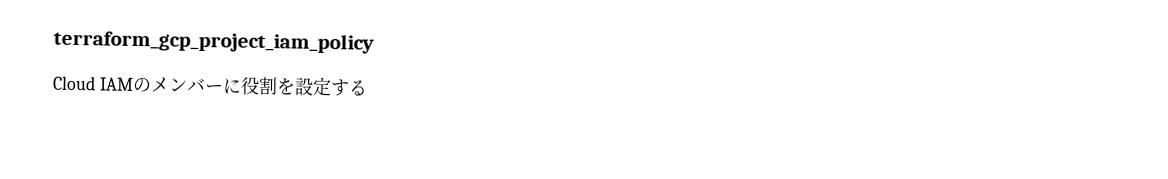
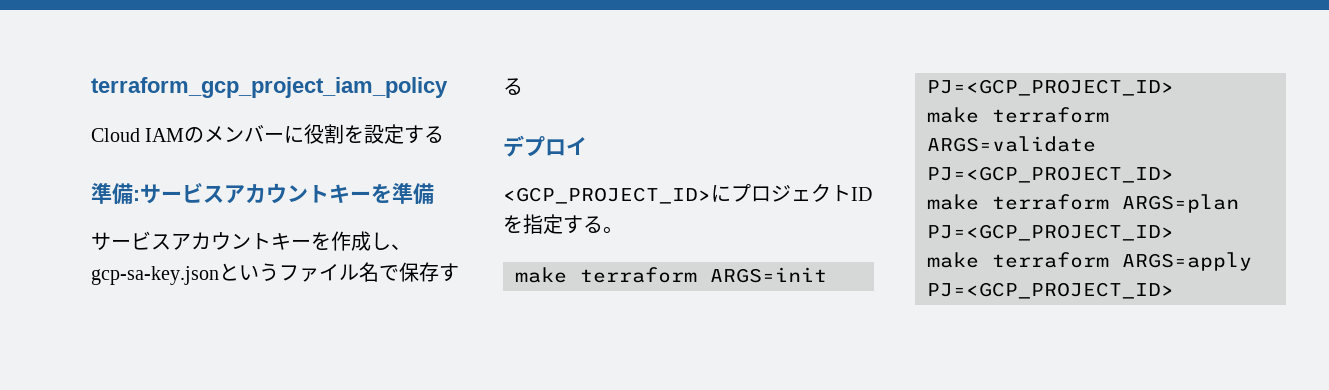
+ 準備:サービスアカウントキーを準備
+ サービスアカウントキーを作成し、gcp-sa-key.jsonというファイル名で保存する
+ デプロイ
+ <GCP_PROJECT_ID>にプロジェクトIDを指定する。
+ make terraform ARGS=init PJ=<GCP_PROJECT_ID>
+ make terraform ARGS=validate PJ=<GCP_PROJECT_ID>
+ make terraform ARGS=plan PJ=<GCP_PROJECT_ID>
+ make terraform ARGS=apply PJ=<GCP_PROJECT_ID>

